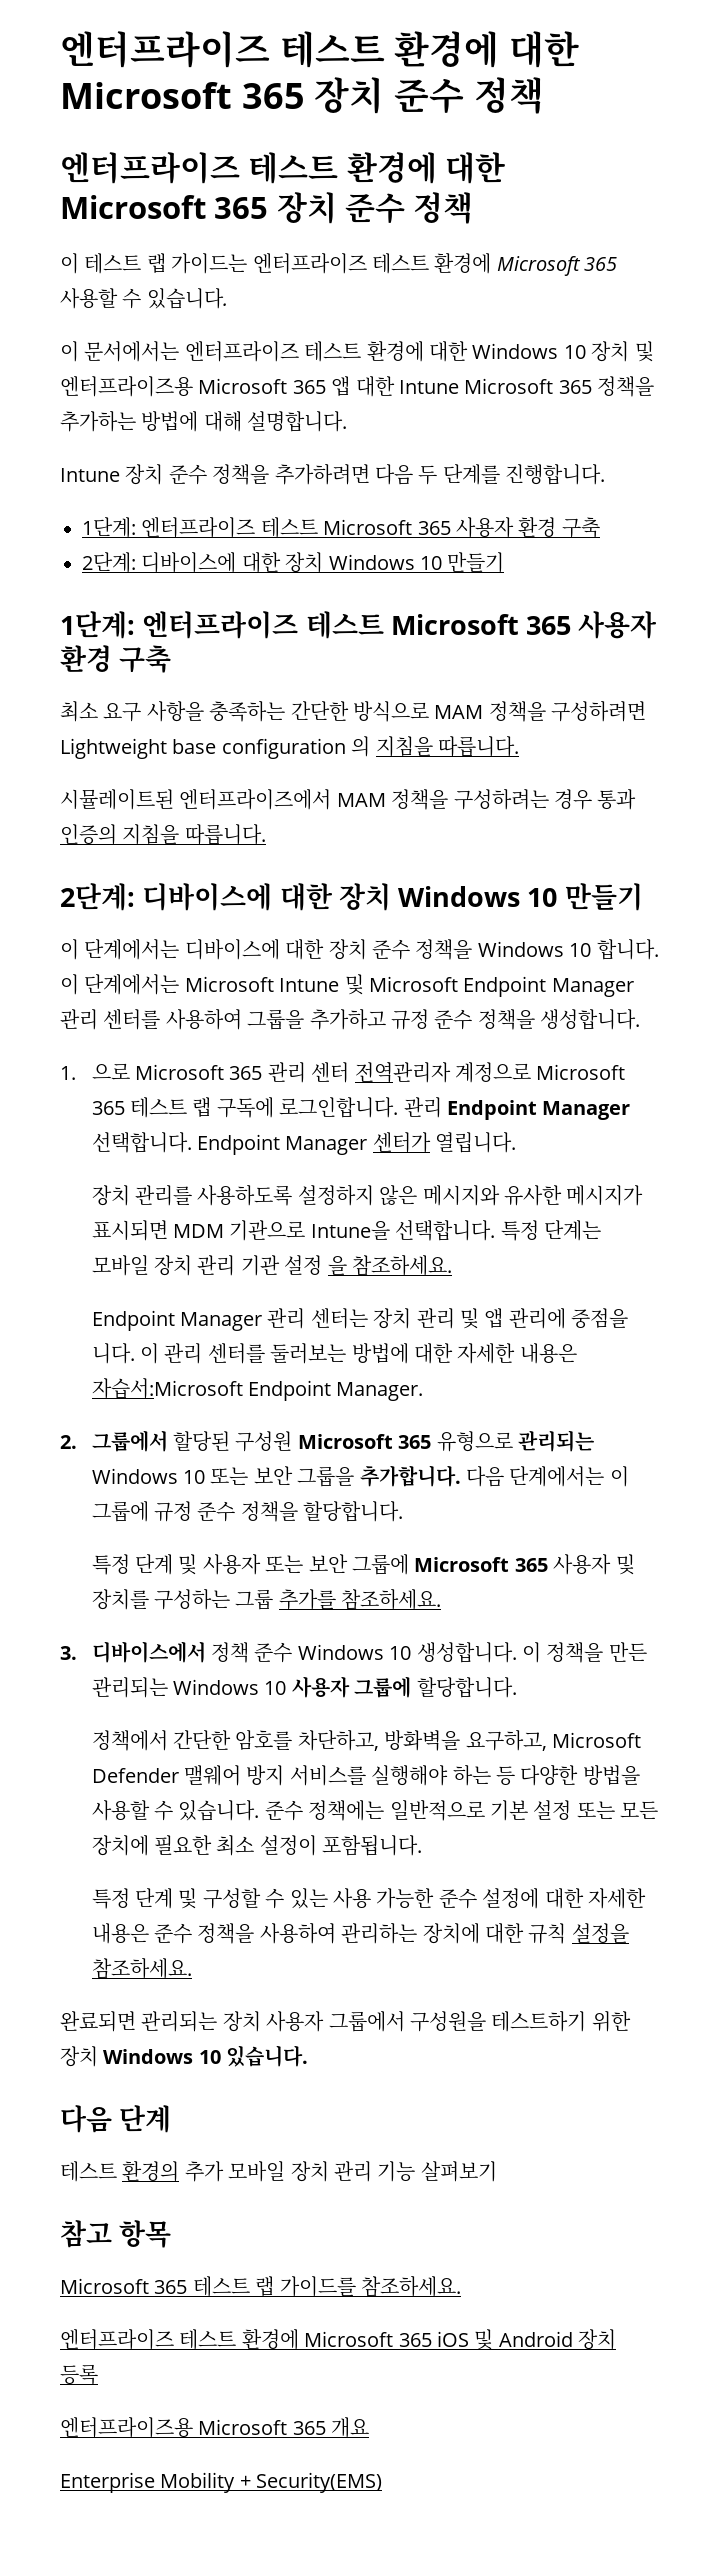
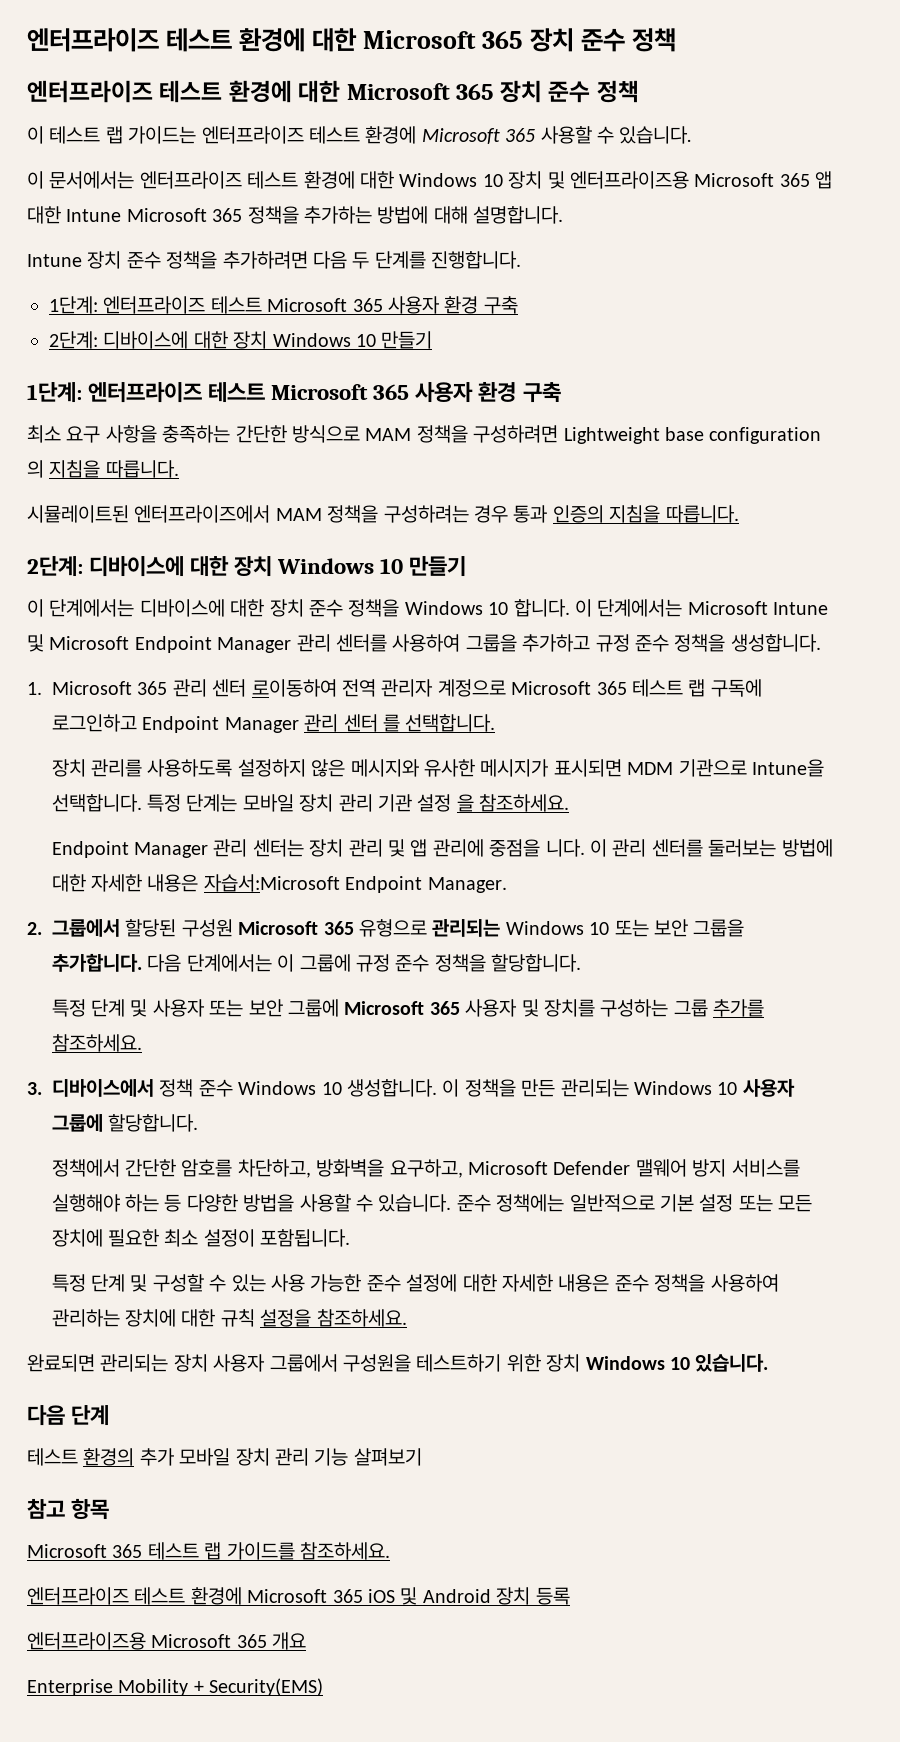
- 1. 으로 Microsoft 365 관리 센터 전역관리자 계정으로 Microsoft 365 테스트 랩 구독에 로그인합니다. 관리 Endpoint Manager 선택합니다. Endpoint Manager 센터가 열립니다.
+ 1. Microsoft 365 관리 센터 로이동하여 전역 관리자 계정으로 Microsoft 365 테스트 랩 구독에 로그인하고 Endpoint Manager 관리 센터 를 선택합니다.

